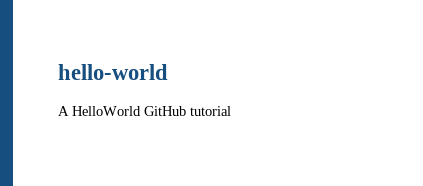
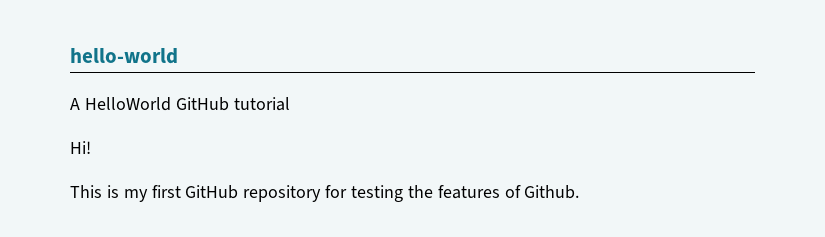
+ Hi!
+ This is my first GitHub repository for testing the features of Github.

